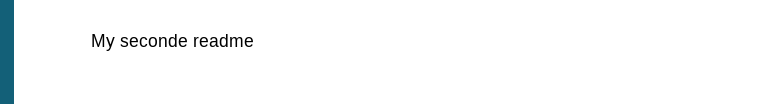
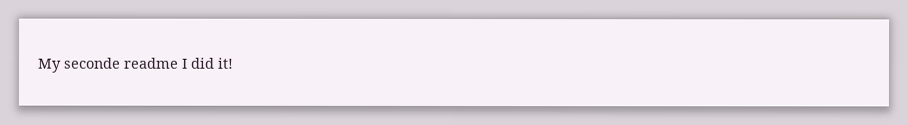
- My seconde readme
+ My seconde readme I did it!

